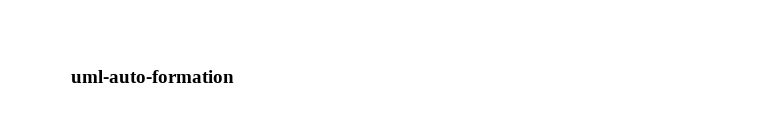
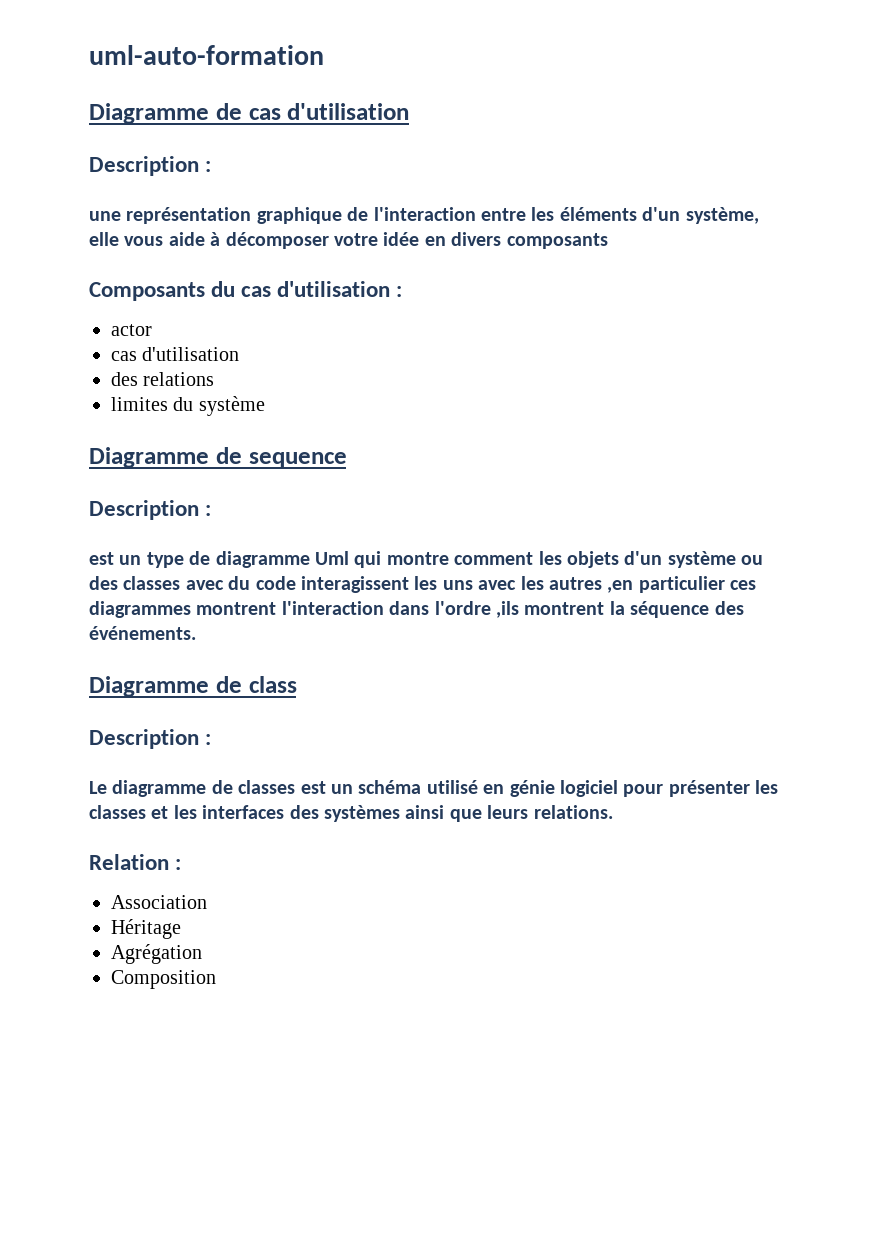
+ Diagramme de cas d'utilisation
+ Description :
+ une représentation graphique de l'interaction entre les éléments d'un système, elle vous aide à décomposer votre idée en divers composants
+ Composants du cas d'utilisation :
+ actor
+ cas d'utilisation
+ des relations
+ limites du système
+ Diagramme de sequence
+ Description :
+ est un type de diagramme Uml qui montre comment les objets d'un système ou des classes avec du code interagissent les uns avec les autres ,en particulier ces diagrammes montrent l'interaction dans l'ordre ,ils montrent la séquence des événements.
+ Diagramme de class
+ Description :
+ Le diagramme de classes est un schéma utilisé en génie logiciel pour présenter les classes et les interfaces des systèmes ainsi que leurs relations.
+ Relation :
+ Association
+ Héritage
+ Agrégation
+ Composition

